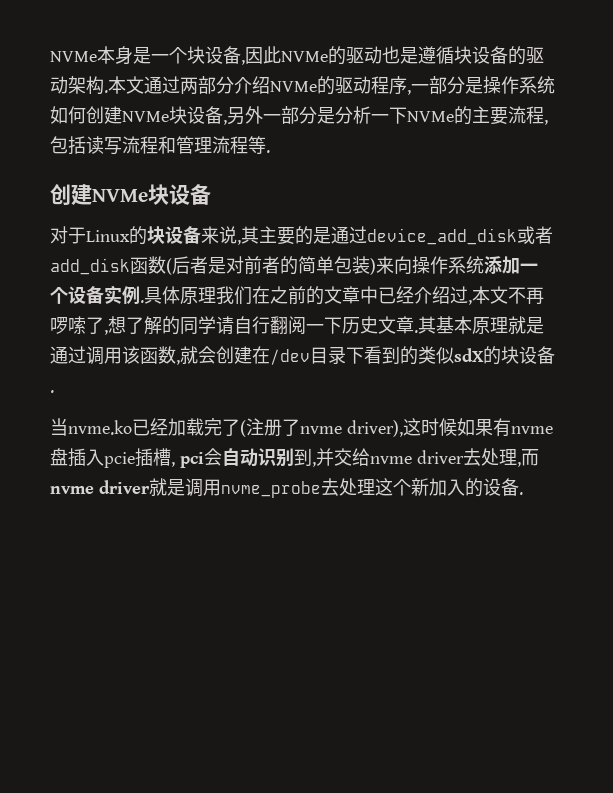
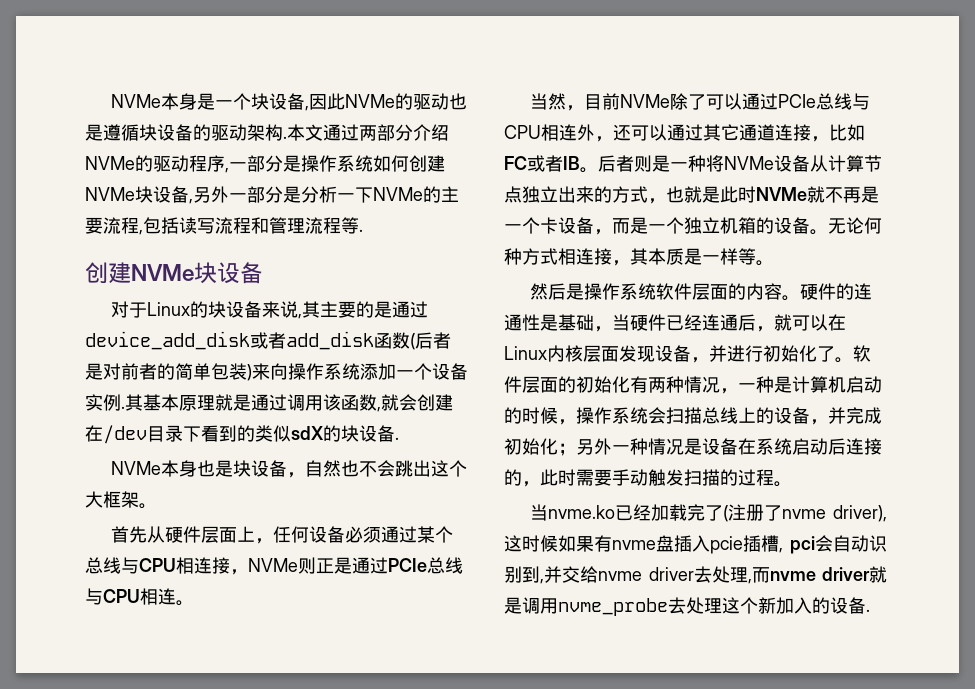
- 具体原理我们在之前的文章中已经介绍过,本文不再啰嗦了,想了解的同学请自行翻阅一下历史文章.
+ NVMe本身也是块设备，自然也不会跳出这个大框架。
+ 首先从硬件层面上，任何设备必须通过某个总线与CPU相连接，NVMe则正是通过PCIe总线与CPU相连。
+ 当然，目前NVMe除了可以通过PCIe总线与CPU相连外，还可以通过其它通道连接，比如FC或者IB。后者则是一种将NVMe设备从计算节点独立出来的方式，也就是此时NVMe就不再是一个卡设备，而是一个独立机箱的设备。无论何种方式相连接，其本质是一样等。
+ 然后是操作系统软件层面的内容。硬件的连通性是基础，当硬件已经连通后，就可以在Linux内核层面发现设备，并进行初始化了。软件层面的初始化有两种情况，一种是计算机启动的时候，操作系统会扫描总线上的设备，并完成初始化；另外一种情况是设备在系统启动后连接的，此时需要手动触发扫描的过程。

